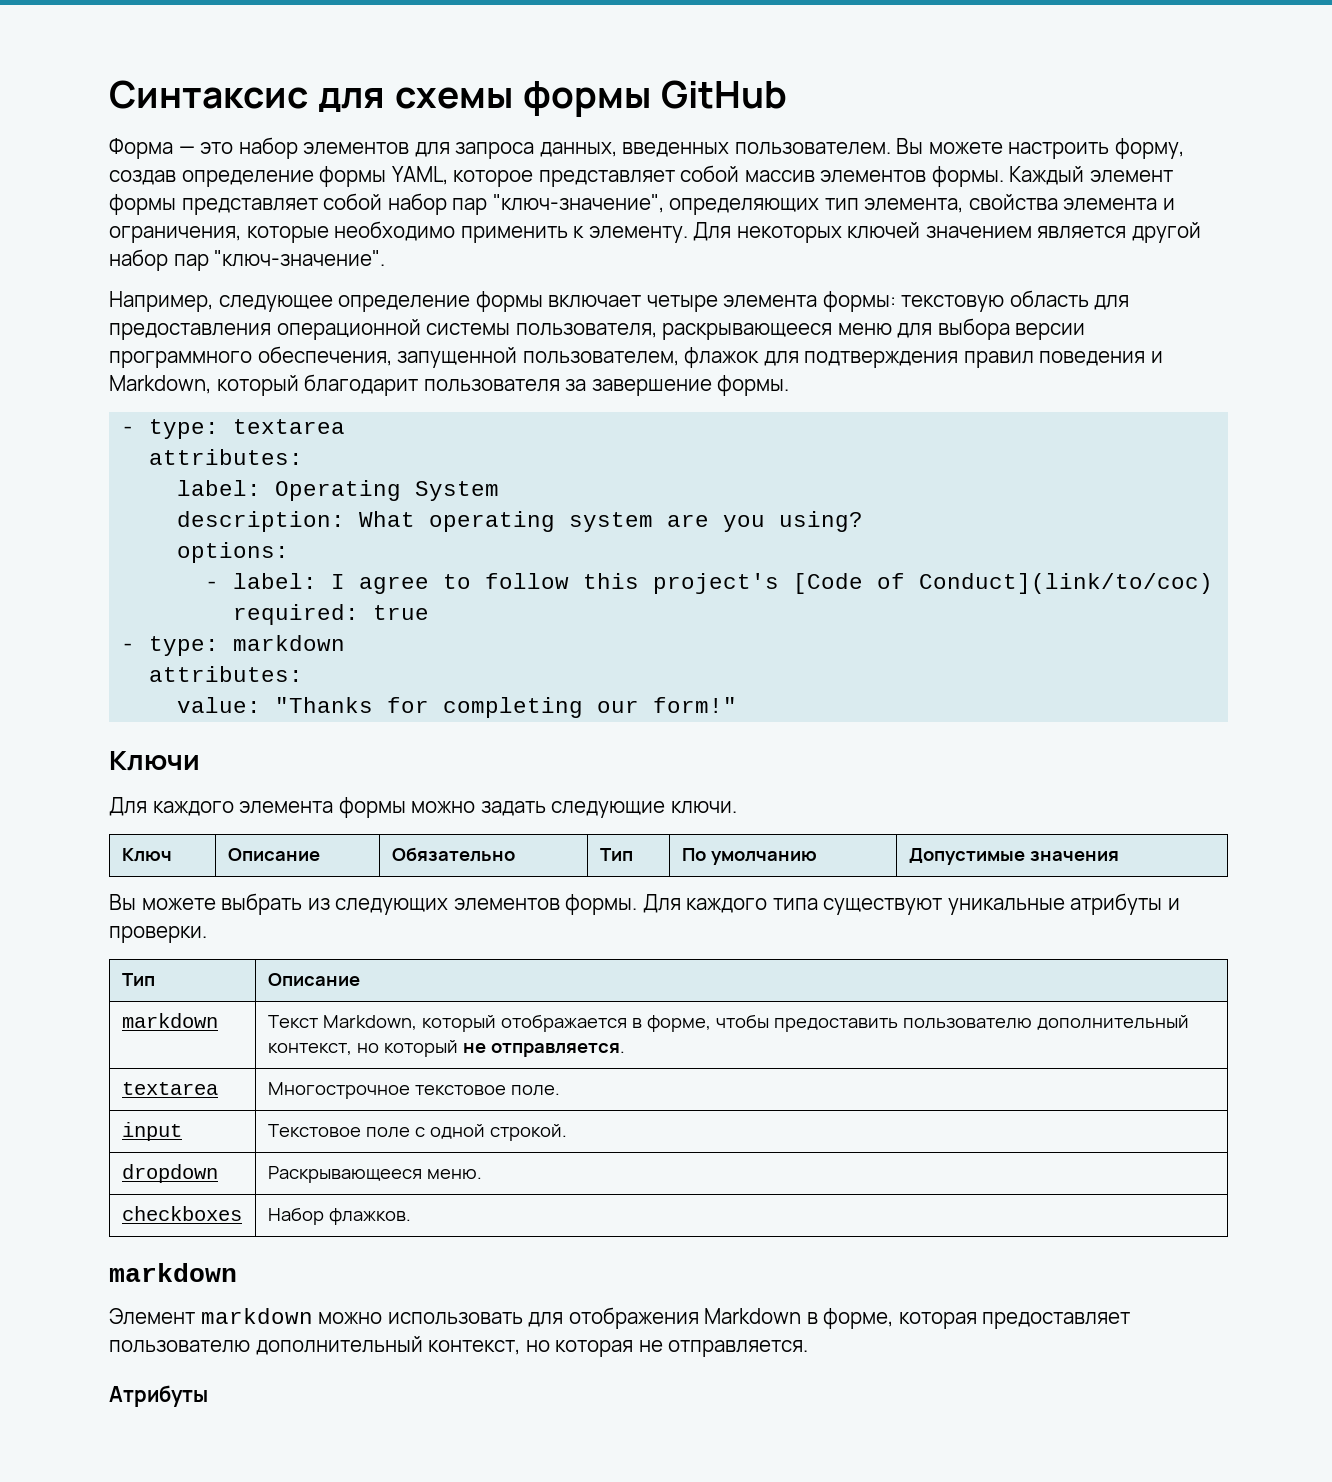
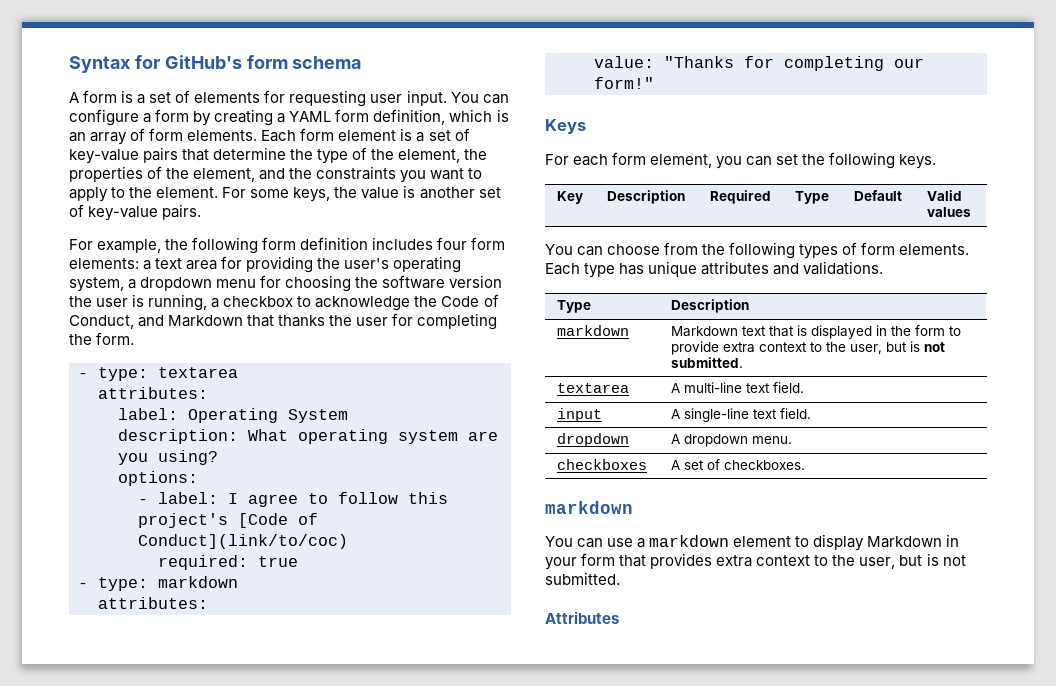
- Синтаксис для схемы формы GitHub
- Форма — это набор элементов для запроса данных, введенных пользователем. Вы можете настроить форму, создав определение формы YAML, которое представляет собой массив элементов формы. Каждый элемент формы представляет собой набор пар "ключ-значение", определяющих тип элемента, свойства элемента и ограничения, которые необходимо применить к элементу. Для некоторых ключей значением является другой набор пар "ключ-значение".
- Например, следующее определение формы включает четыре элемента формы: текстовую область для предоставления операционной системы пользователя, раскрывающееся меню для выбора версии программного обеспечения, запущенной пользователем, флажок для подтверждения правил поведения и Markdown, который благодарит пользователя за завершение формы.
+ Syntax for GitHub's form schema
+ A form is a set of elements for requesting user input. You can configure a form by creating a YAML form definition, which is an array of form elements. Each form element is a set of key-value pairs that determine the type of the element, the properties of the element, and the constraints you want to apply to the element. For some keys, the value is another set of key-value pairs.
+ For example, the following form definition includes four form elements: a text area for providing the user's operating system, a dropdown menu for choosing the software version the user is running, a checkbox to acknowledge the Code of Conduct, and Markdown that thanks the user for completing the form.
- Ключи
- Для каждого элемента формы можно задать следующие ключи.
- Ключ | Описание | Обязательно | Тип | По умолчанию | Допустимые значения
- Вы можете выбрать из следующих элементов формы. Для каждого типа существуют уникальные атрибуты и проверки.
- Тип | Описание
- markdown | Текст Markdown, который отображается в форме, чтобы предоставить пользователю дополнительный контекст, но который не отправляется.
- textarea | Многострочное текстовое поле.
- input | Текстовое поле с одной строкой.
- dropdown | Раскрывающееся меню.
- checkboxes | Набор флажков.
+ Keys
+ For each form element, you can set the following keys.
+ Key | Description | Required | Type | Default | Valid values
+ You can choose from the following types of form elements. Each type has unique attributes and validations.
+ Type | Description
+ markdown | Markdown text that is displayed in the form to provide extra context to the user, but is not submitted.
+ textarea | A multi-line text field.
+ input | A single-line text field.
+ dropdown | A dropdown menu.
+ checkboxes | A set of checkboxes.
  markdown
- Элемент markdown можно использовать для отображения Markdown в форме, которая предоставляет пользователю дополнительный контекст, но которая не отправляется.
- Атрибуты
+ You can use a markdown element to display Markdown in your form that provides extra context to the user, but is not submitted.
+ Attributes

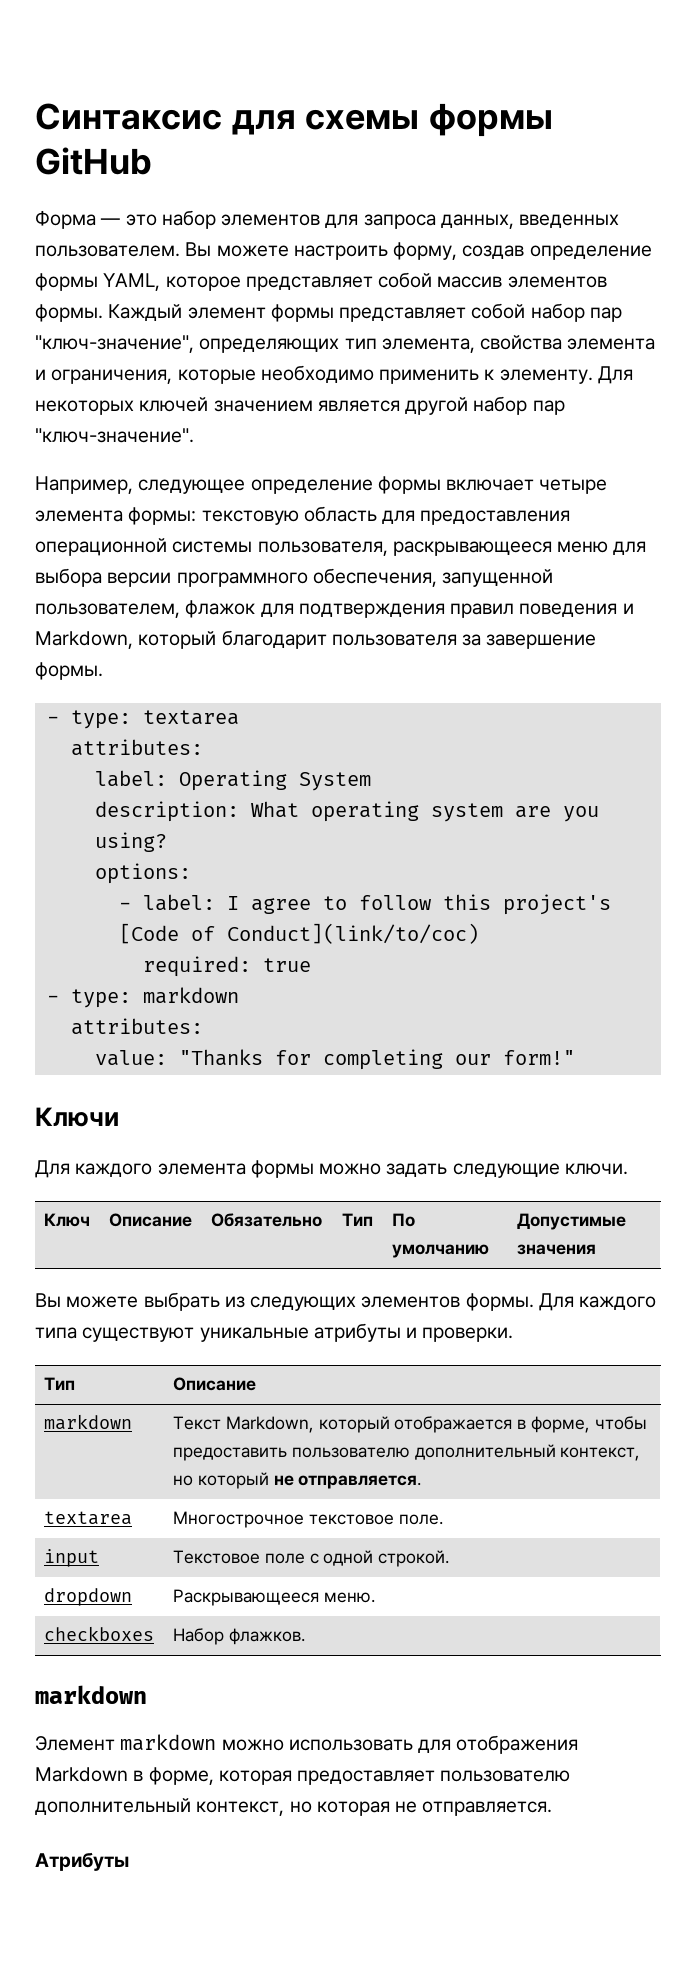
- Syntax for GitHub's form schema
- A form is a set of elements for requesting user input. You can configure a form by creating a YAML form definition, which is an array of form elements. Each form element is a set of key-value pairs that determine the type of the element, the properties of the element, and the constraints you want to apply to the element. For some keys, the value is another set of key-value pairs.
- For example, the following form definition includes four form elements: a text area for providing the user's operating system, a dropdown menu for choosing the software version the user is running, a checkbox to acknowledge the Code of Conduct, and Markdown that thanks the user for completing the form.
+ Синтаксис для схемы формы GitHub
+ Форма — это набор элементов для запроса данных, введенных пользователем. Вы можете настроить форму, создав определение формы YAML, которое представляет собой массив элементов формы. Каждый элемент формы представляет собой набор пар "ключ-значение", определяющих тип элемента, свойства элемента и ограничения, которые необходимо применить к элементу. Для некоторых ключей значением является другой набор пар "ключ-значение".
+ Например, следующее определение формы включает четыре элемента формы: текстовую область для предоставления операционной системы пользователя, раскрывающееся меню для выбора версии программного обеспечения, запущенной пользователем, флажок для подтверждения правил поведения и Markdown, который благодарит пользователя за завершение формы.
- Keys
- For each form element, you can set the following keys.
- Key | Description | Required | Type | Default | Valid values
- You can choose from the following types of form elements. Each type has unique attributes and validations.
- Type | Description
- markdown | Markdown text that is displayed in the form to provide extra context to the user, but is not submitted.
- textarea | A multi-line text field.
- input | A single-line text field.
- dropdown | A dropdown menu.
- checkboxes | A set of checkboxes.
+ Ключи
+ Для каждого элемента формы можно задать следующие ключи.
+ Ключ | Описание | Обязательно | Тип | По умолчанию | Допустимые значения
+ Вы можете выбрать из следующих элементов формы. Для каждого типа существуют уникальные атрибуты и проверки.
+ Тип | Описание
+ markdown | Текст Markdown, который отображается в форме, чтобы предоставить пользователю дополнительный контекст, но который не отправляется.
+ textarea | Многострочное текстовое поле.
+ input | Текстовое поле с одной строкой.
+ dropdown | Раскрывающееся меню.
+ checkboxes | Набор флажков.
  markdown
- You can use a markdown element to display Markdown in your form that provides extra context to the user, but is not submitted.
- Attributes
+ Элемент markdown можно использовать для отображения Markdown в форме, которая предоставляет пользователю дополнительный контекст, но которая не отправляется.
+ Атрибуты

